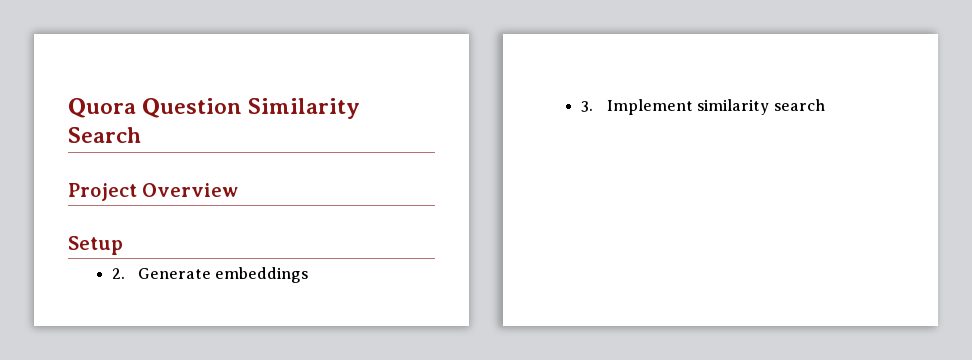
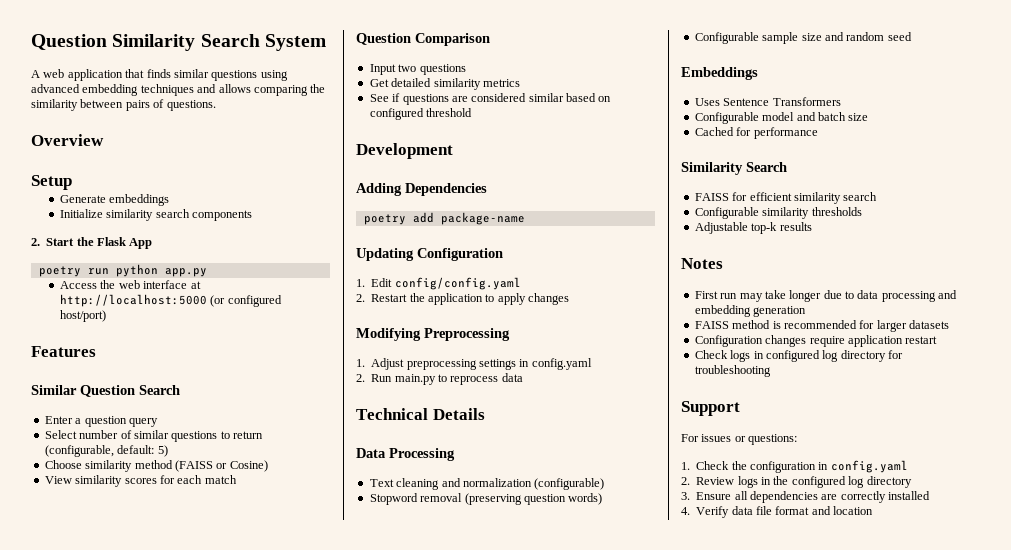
- Quora Question Similarity Search
- Project Overview
+ Question Similarity Search System
+ A web application that finds similar questions using advanced embedding techniques and allows comparing the similarity between pairs of questions.
+ Overview
- 2. Generate embeddings
+ Generate embeddings
- 3. Implement similarity search
+ Initialize similarity search components
+ 2. Start the Flask App
+ poetry run python app.py
+ Access the web interface at http://localhost:5000 (or configured host/port)
+ Features
+ Similar Question Search
+ Enter a question query
+ Select number of similar questions to return (configurable, default: 5)
+ Choose similarity method (FAISS or Cosine)
+ View similarity scores for each match
+ Question Comparison
+ Input two questions
+ Get detailed similarity metrics
+ See if questions are considered similar based on configured threshold
+ Development
+ Adding Dependencies
+ poetry add package-name
+ Updating Configuration
+ 1. Edit config/config.yaml
+ 2. Restart the application to apply changes
+ Modifying Preprocessing
+ 1. Adjust preprocessing settings in config.yaml
+ 2. Run main.py to reprocess data
+ Technical Details
+ Data Processing
+ Text cleaning and normalization (configurable)
+ Stopword removal (preserving question words)
+ Configurable sample size and random seed
+ Embeddings
+ Uses Sentence Transformers
+ Configurable model and batch size
+ Cached for performance
+ Similarity Search
+ FAISS for efficient similarity search
+ Configurable similarity thresholds
+ Adjustable top-k results
+ Notes
+ First run may take longer due to data processing and embedding generation
+ FAISS method is recommended for larger datasets
+ Configuration changes require application restart
+ Check logs in configured log directory for troubleshooting
+ Support
+ For issues or questions:
+ 1. Check the configuration in config.yaml
+ 2. Review logs in the configured log directory
+ 3. Ensure all dependencies are correctly installed
+ 4. Verify data file format and location

